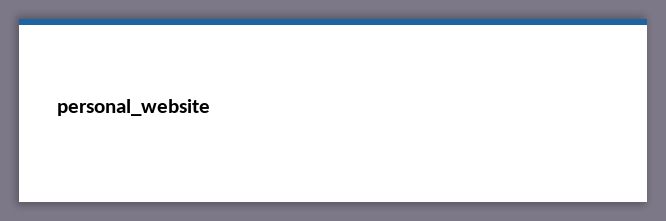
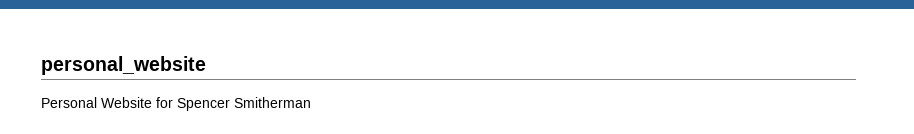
+ Personal Website for Spencer Smitherman

